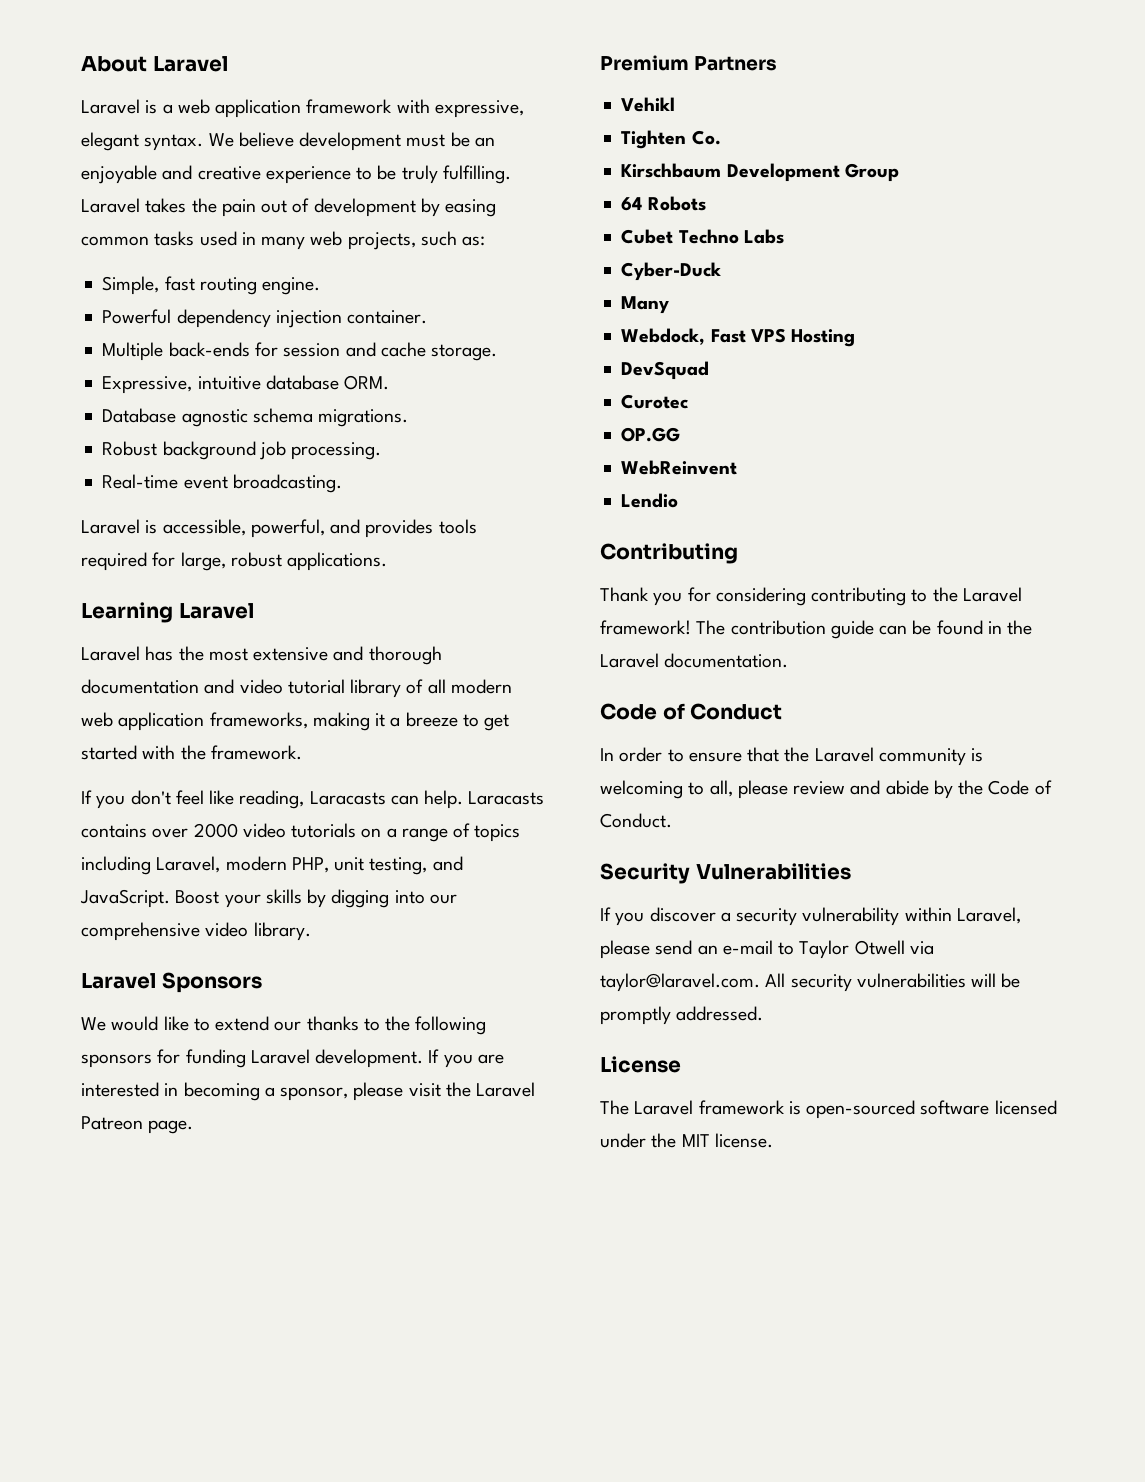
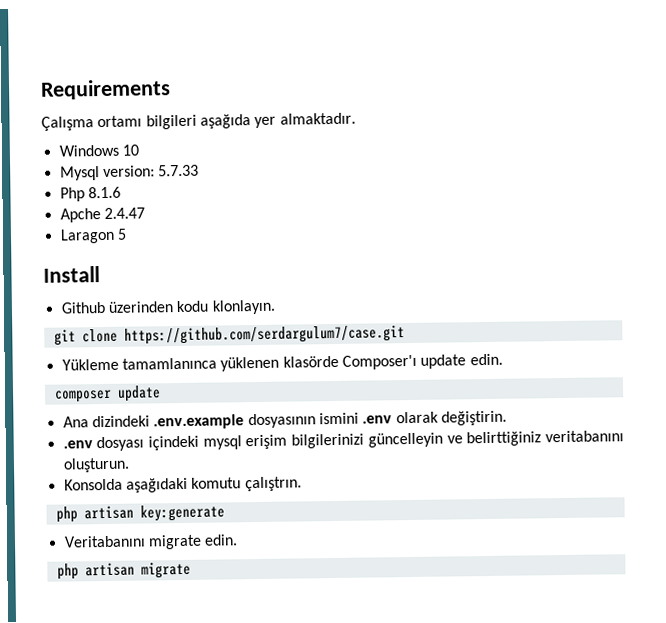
- About Laravel
- Laravel is a web application framework with expressive, elegant syntax. We believe development must be an enjoyable and creative experience to be truly fulfilling. Laravel takes the pain out of development by easing common tasks used in many web projects, such as:
- Simple, fast routing engine.
- Powerful dependency injection container.
- Multiple back-ends for session and cache storage.
- Expressive, intuitive database ORM.
- Database agnostic schema migrations.
- Robust background job processing.
- Real-time event broadcasting.
- Laravel is accessible, powerful, and provides tools required for large, robust applications.
- Learning Laravel
- Laravel has the most extensive and thorough documentation and video tutorial library of all modern web application frameworks, making it a breeze to get started with the framework.
- If you don't feel like reading, Laracasts can help. Laracasts contains over 2000 video tutorials on a range of topics including Laravel, modern PHP, unit testing, and JavaScript. Boost your skills by digging into our comprehensive video library.
- Laravel Sponsors
- We would like to extend our thanks to the following sponsors for funding Laravel development. If you are interested in becoming a sponsor, please visit the Laravel Patreon page.
- Premium Partners
- Vehikl
- Tighten Co.
- Kirschbaum Development Group
- 64 Robots
- Cubet Techno Labs
- Cyber-Duck
- Many
- Webdock, Fast VPS Hosting
- DevSquad
- Curotec
- OP.GG
- WebReinvent
- Lendio
- Contributing
- Thank you for considering contributing to the Laravel framework! The contribution guide can be found in the Laravel documentation.
- Code of Conduct
- In order to ensure that the Laravel community is welcoming to all, please review and abide by the Code of Conduct.
- Security Vulnerabilities
- If you discover a security vulnerability within Laravel, please send an e-mail to Taylor Otwell via taylor@laravel.com. All security vulnerabilities will be promptly addressed.
- License
- The Laravel framework is open-sourced software licensed under the MIT license.
+ Requirements
+ Çalışma ortamı bilgileri aşağıda yer almaktadır.
+ Windows 10
+ Mysql version: 5.7.33
+ Php 8.1.6
+ Apche 2.4.47
+ Laragon 5
+ Install
+ Github üzerinden kodu klonlayın.
+ git clone https://github.com/serdargulum7/case.git
+ Yükleme tamamlanınca yüklenen klasörde Composer'ı update edin.
+ composer update
+ Ana dizindeki .env.example dosyasının ismini .env olarak değiştirin.
+ .env dosyası içindeki mysql erişim bilgilerinizi güncelleyin ve belirttiğiniz veritabanını oluşturun.
+ Konsolda aşağıdaki komutu çalıştrın.
+ php artisan key:generate
+ Veritabanını migrate edin.
+ php artisan migrate

